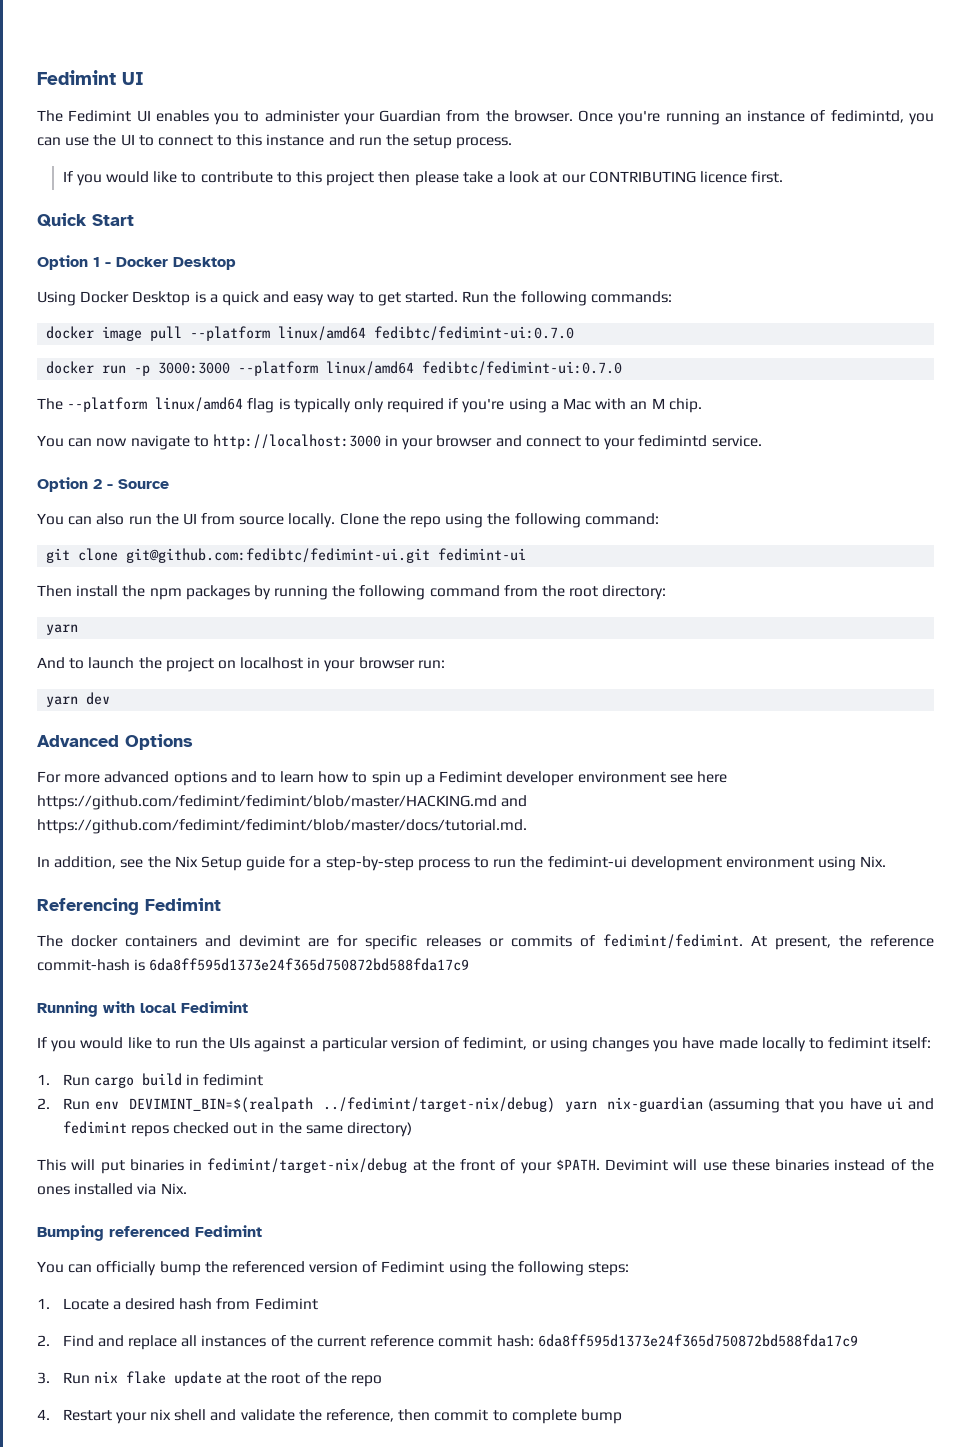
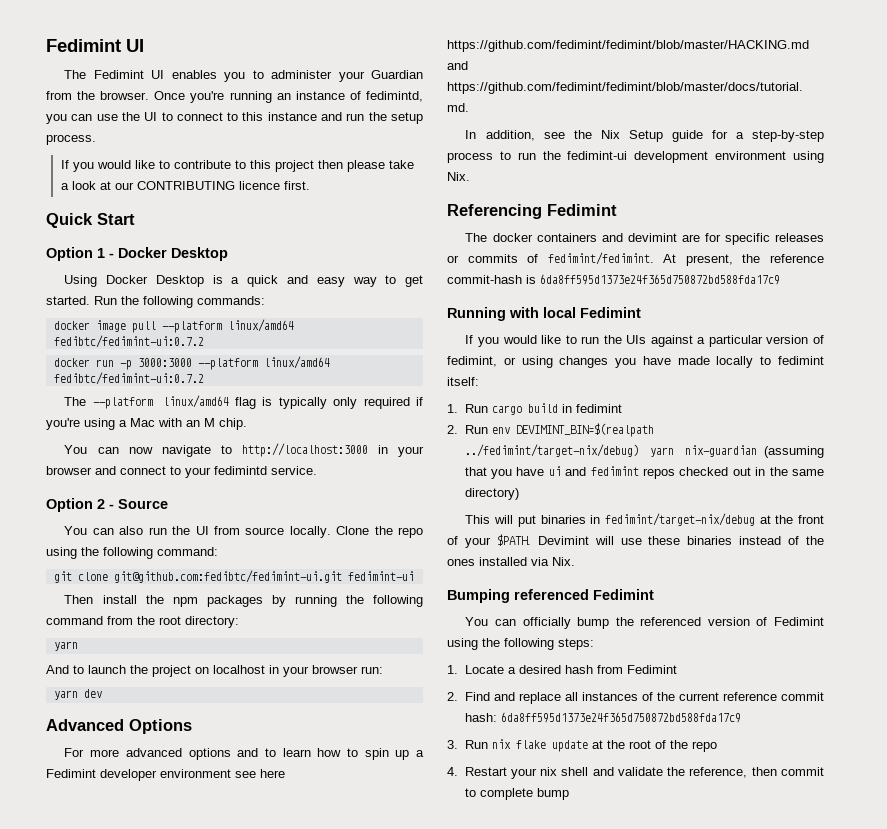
- docker image pull --platform linux/amd64 fedibtc/fedimint-ui:0.7.0
+ docker image pull --platform linux/amd64 fedibtc/fedimint-ui:0.7.2
- docker run -p 3000:3000 --platform linux/amd64 fedibtc/fedimint-ui:0.7.0
+ docker run -p 3000:3000 --platform linux/amd64 fedibtc/fedimint-ui:0.7.2

